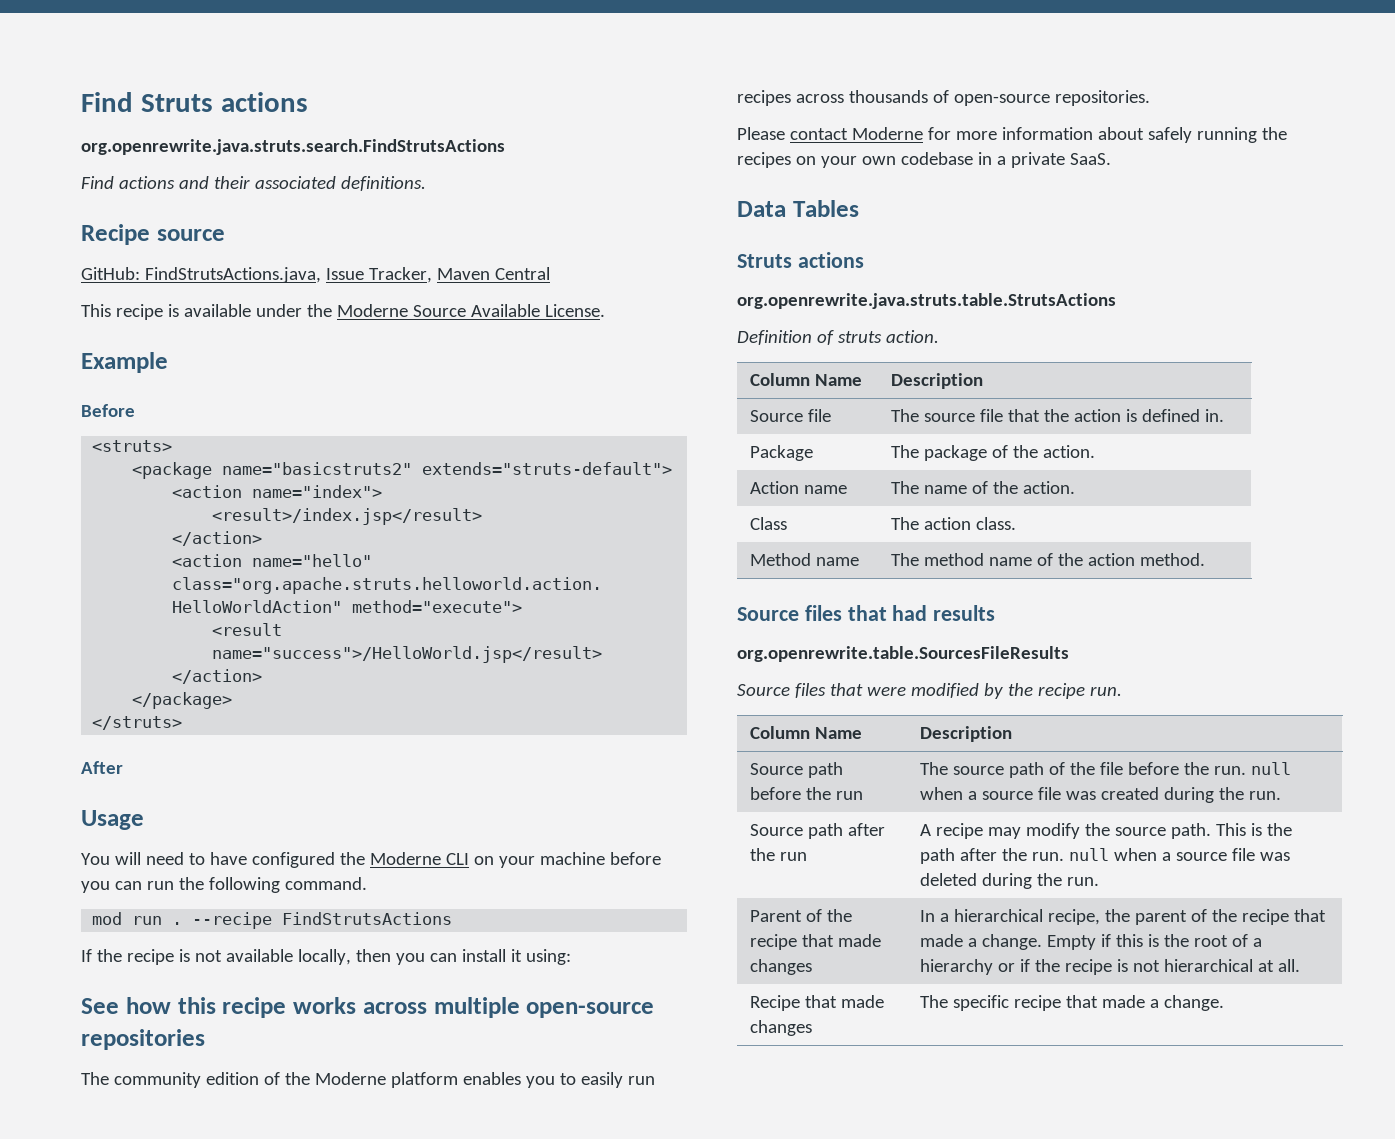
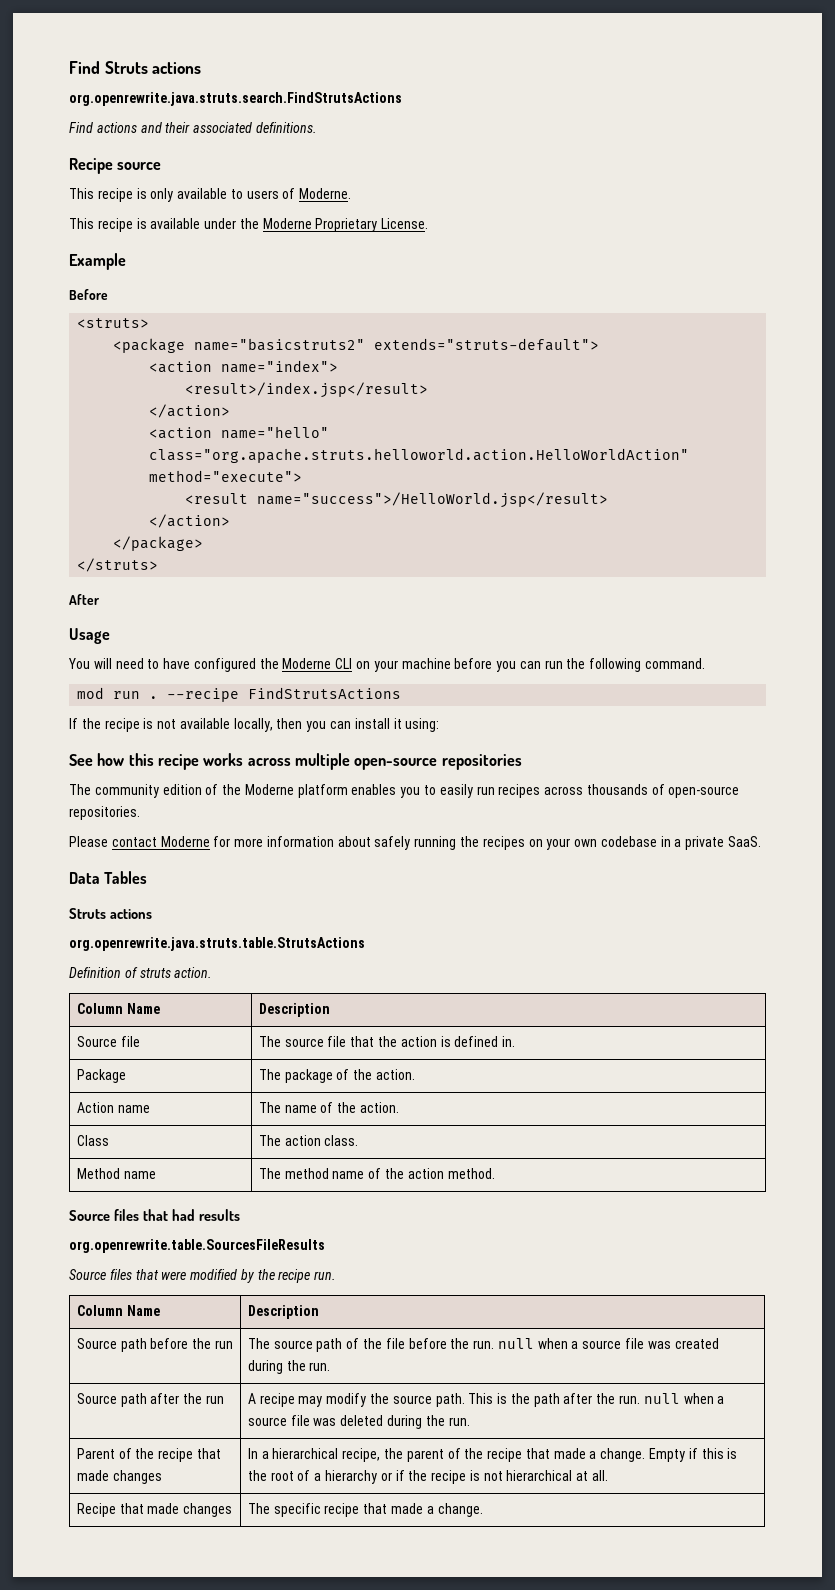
- GitHub: FindStrutsActions.java, Issue Tracker, Maven Central
+ This recipe is only available to users of Moderne.
- This recipe is available under the Moderne Source Available License.
+ This recipe is available under the Moderne Proprietary License.

